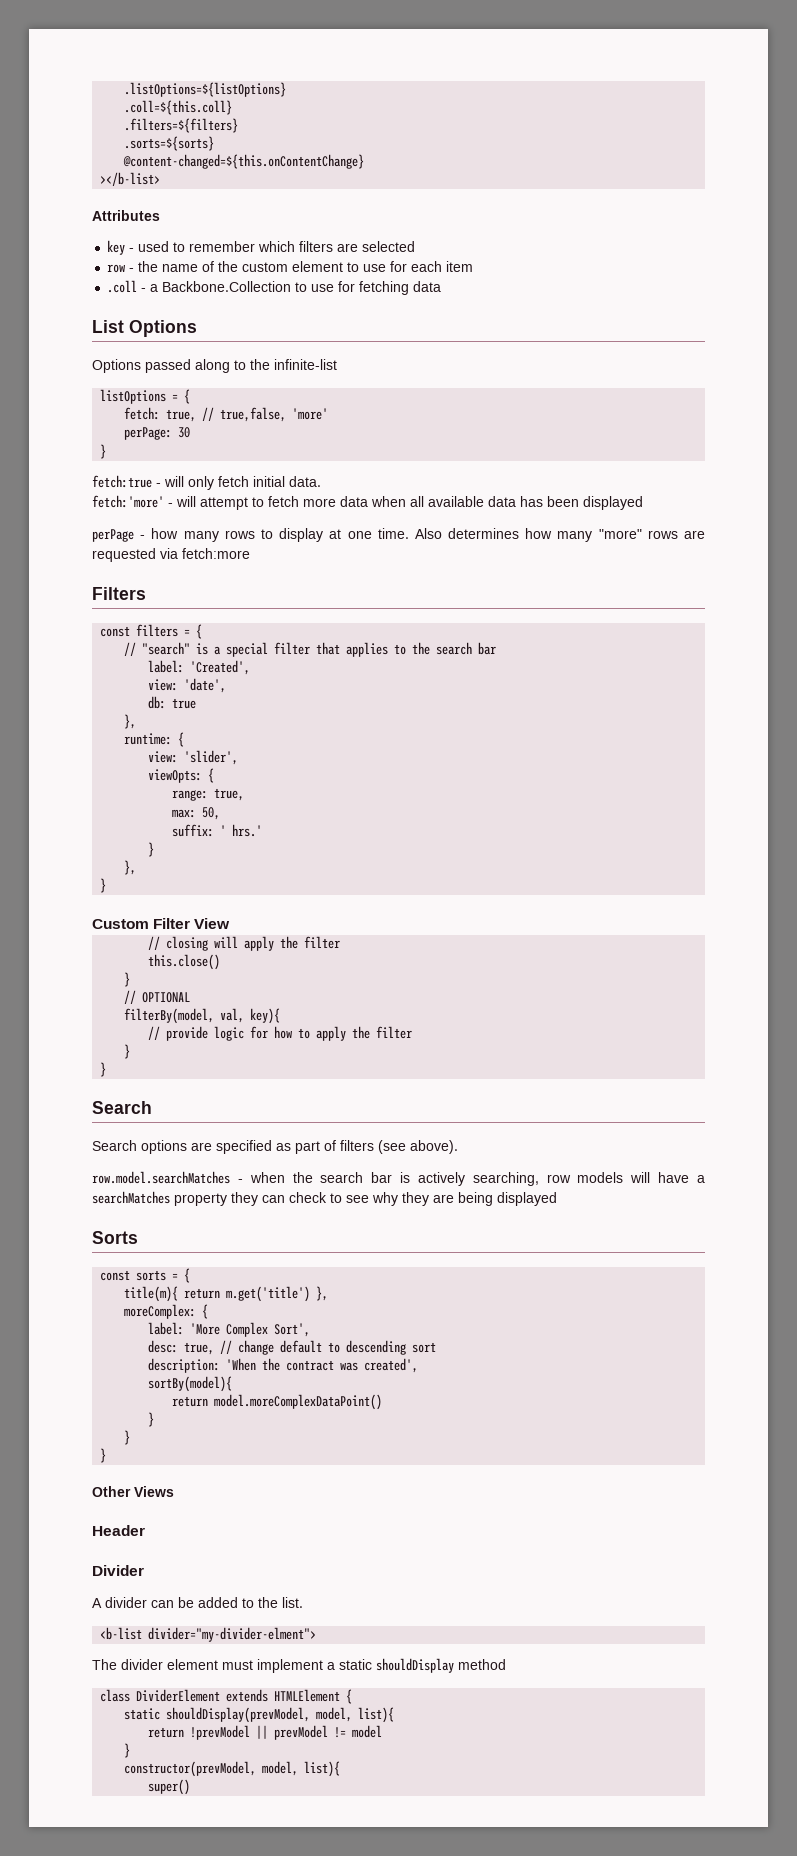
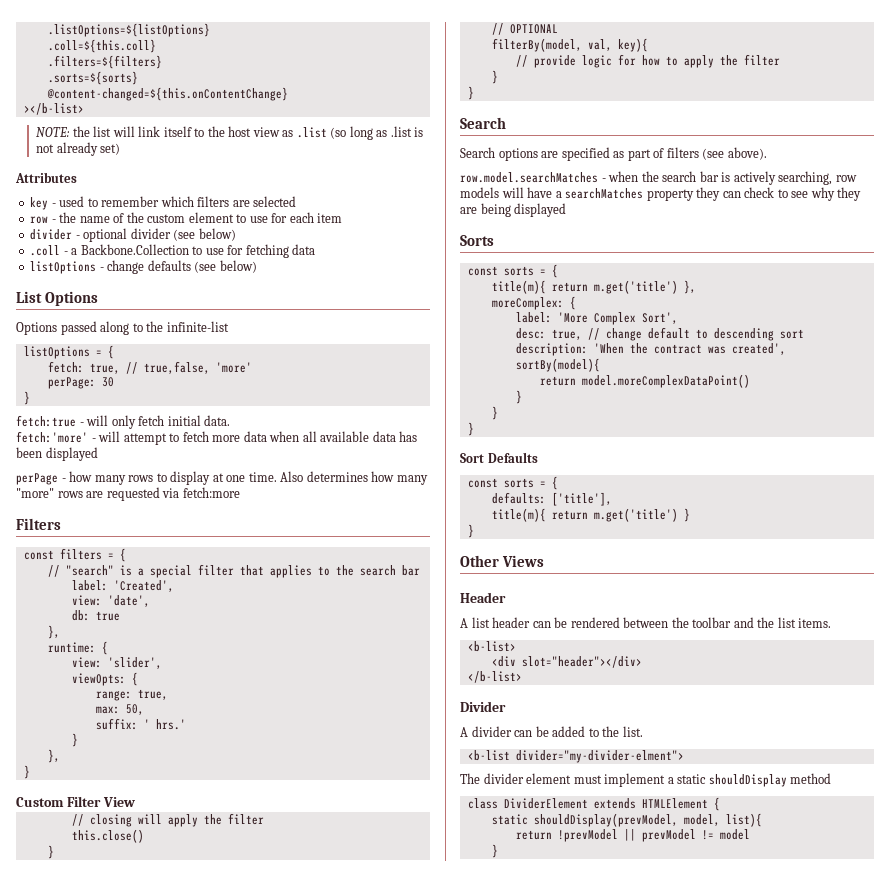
+ NOTE: the list will link itself to the host view as .list (so long as .list is not already set)
+ divider - optional divider (see below)
+ listOptions - change defaults (see below)
+ Sort Defaults
+ const sorts = {
+ defaults: ['title'],
+ title(m){ return m.get('title') }
+ }
  Other Views
  Header
+ A list header can be rendered between the toolbar and the list items.
+ <b-list>
+ <div slot="header"></div>
+ </b-list>
- constructor(prevModel, model, list){
- super()

